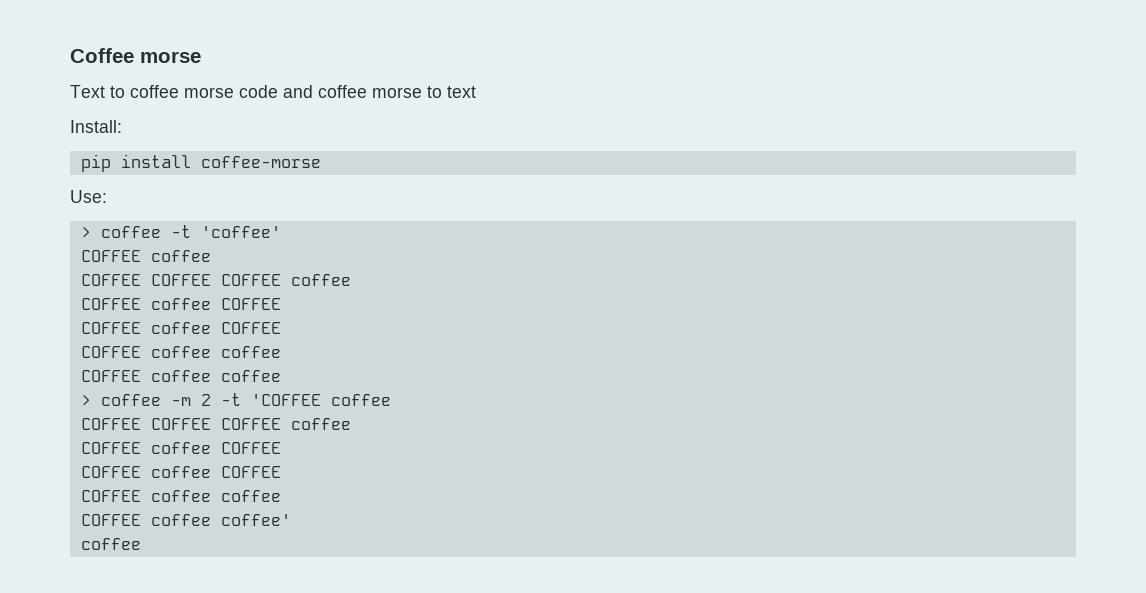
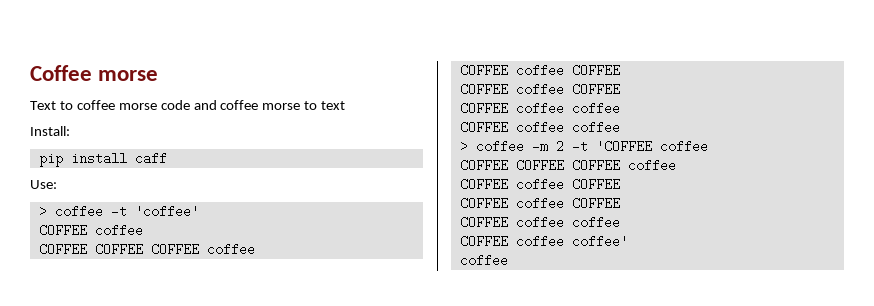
- pip install coffee-morse
+ pip install caff

